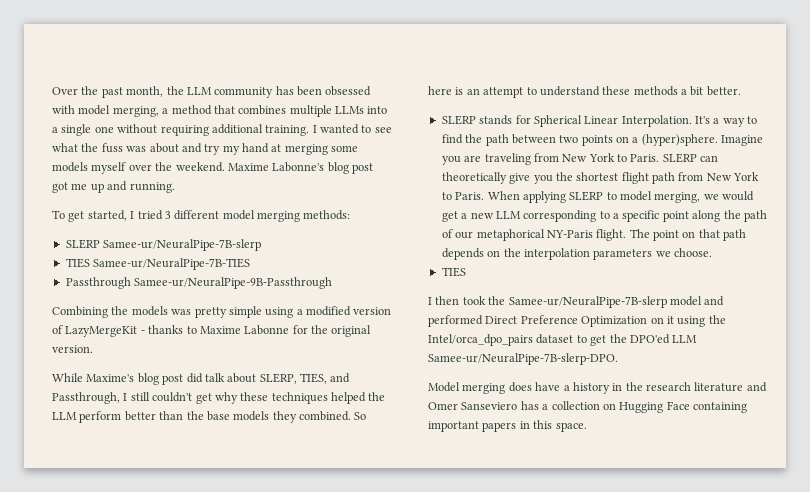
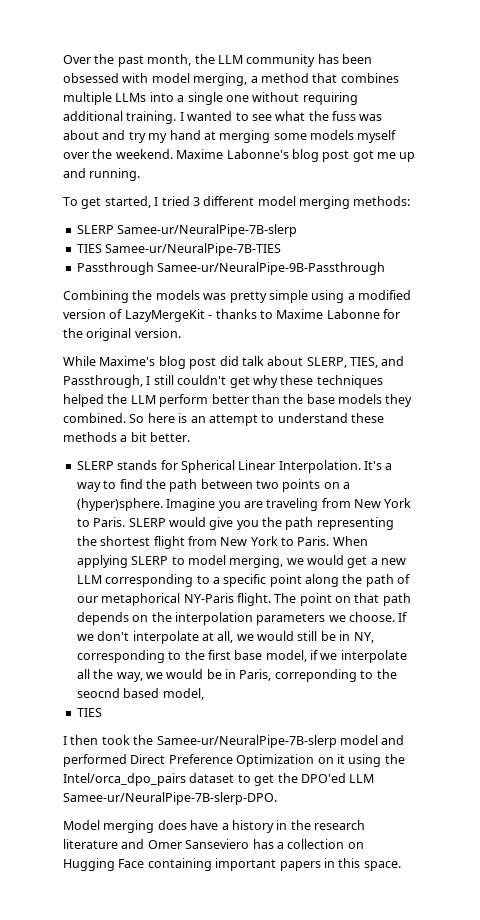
- SLERP can theoretically give you the shortest flight path from New York to Paris.
+ SLERP would give you the path representing the shortest flight from New York to Paris.
+ If we don't interpolate at all, we would still be in NY, corresponding to the first base model, if we interpolate all the way, we would be in Paris, correponding to the seocnd based model,

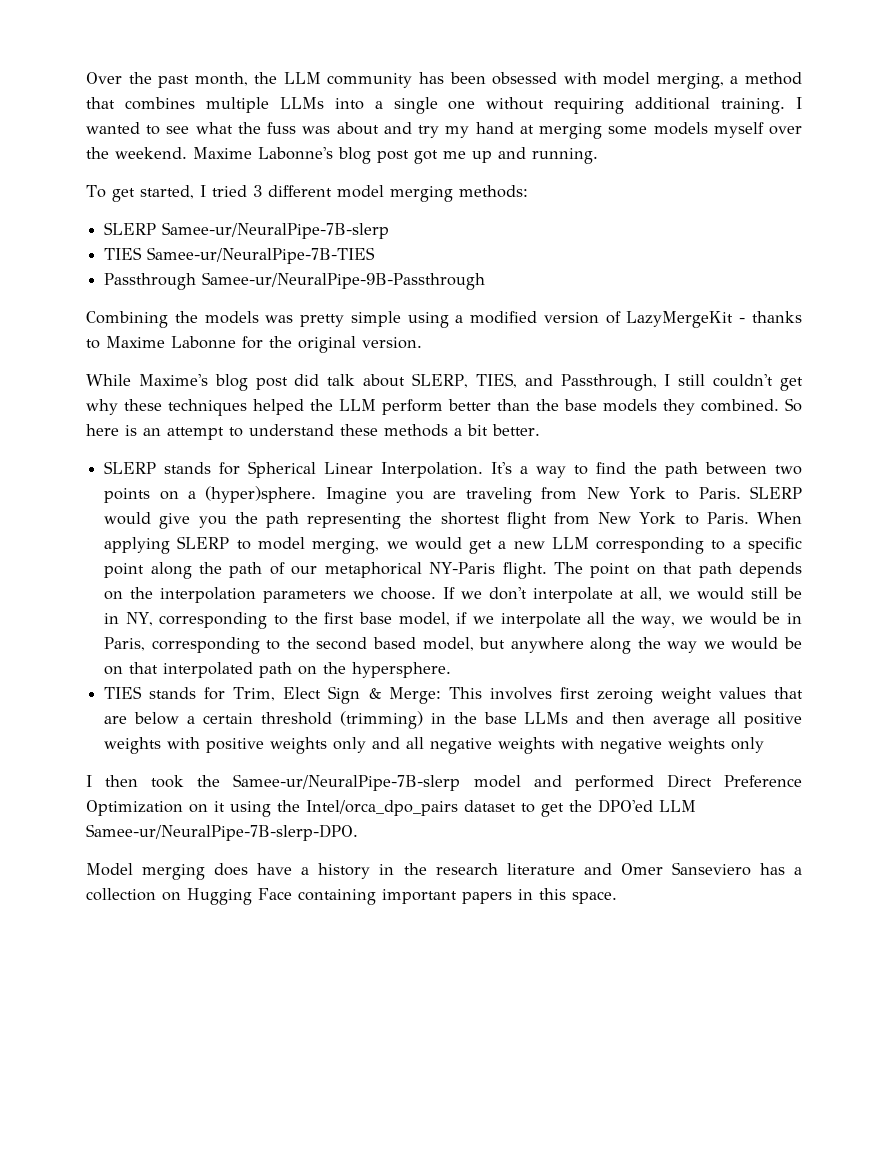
- If we don't interpolate at all, we would still be in NY, corresponding to the first base model, if we interpolate all the way, we would be in Paris, correponding to the seocnd based model,
- TIES
+ If we don't interpolate at all, we would still be in NY, corresponding to the first base model, if we interpolate all the way, we would be in Paris, corresponding to the second based model, but anywhere along the way we would be on that interpolated path on the hypersphere.
+ TIES stands for Trim, Elect Sign & Merge: This involves first zeroing weight values that are below a certain threshold (trimming) in the base LLMs and then average all positive weights with positive weights only and all negative weights with negative weights only

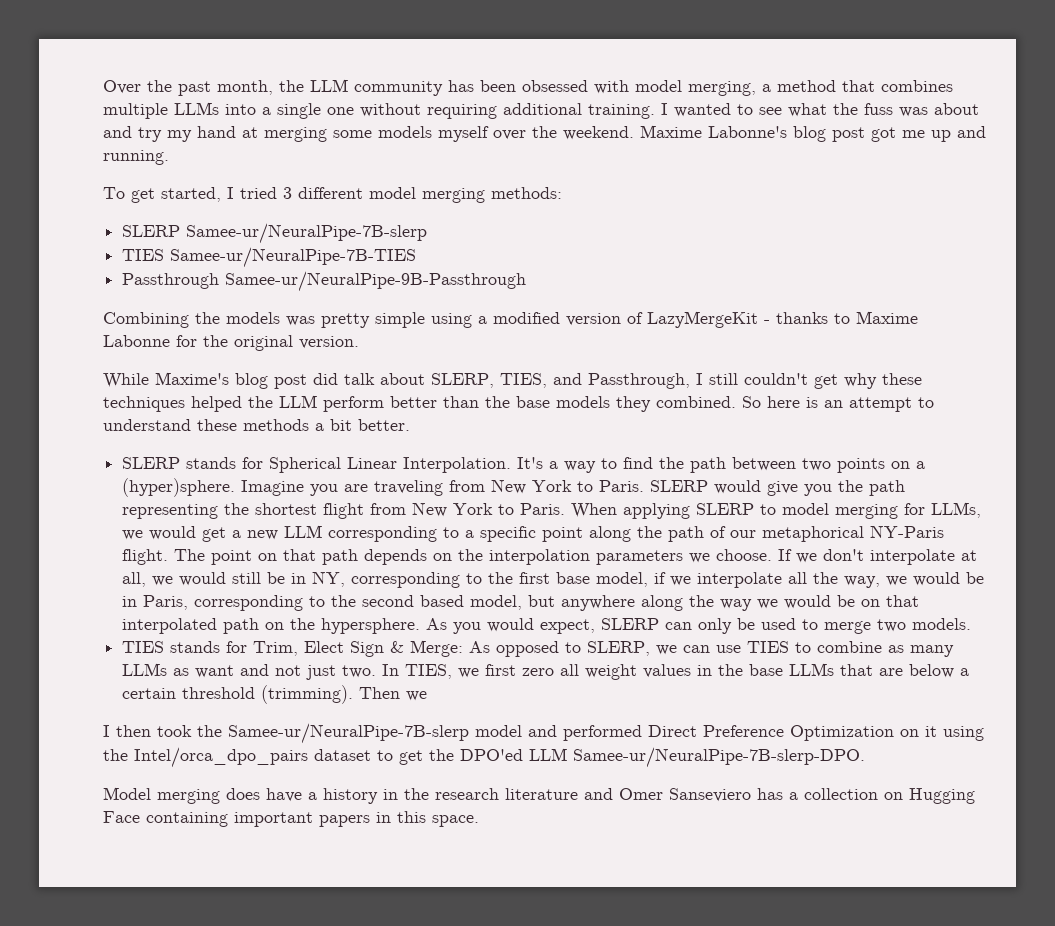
- When applying SLERP to model merging, we would get a new LLM corresponding to a specific point along the path of our metaphorical NY-Paris flight.
+ When applying SLERP to model merging for LLMs, we would get a new LLM corresponding to a specific point along the path of our metaphorical NY-Paris flight.
+ As you would expect, SLERP can only be used to merge two models.
- TIES stands for Trim, Elect Sign & Merge: This involves first zeroing weight values that are below a certain threshold (trimming) in the base LLMs and then average all positive weights with positive weights only and all negative weights with negative weights only
+ TIES stands for Trim, Elect Sign & Merge: As opposed to SLERP, we can use TIES to combine as many LLMs as want and not just two. In TIES, we first zero all weight values in the base LLMs that are below a certain threshold (trimming). Then we

